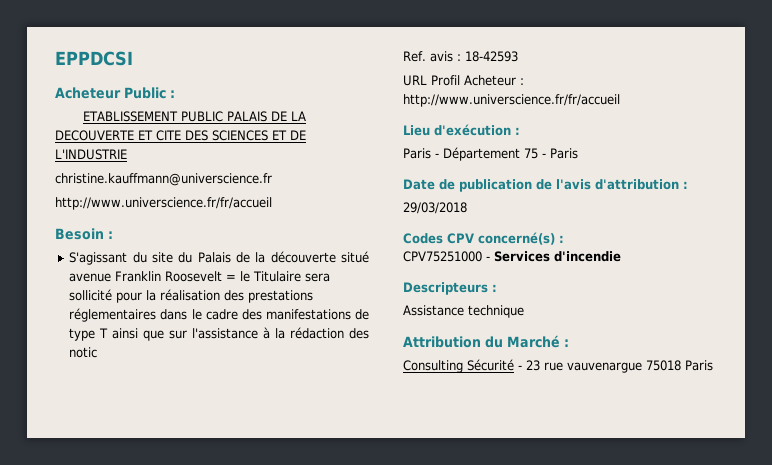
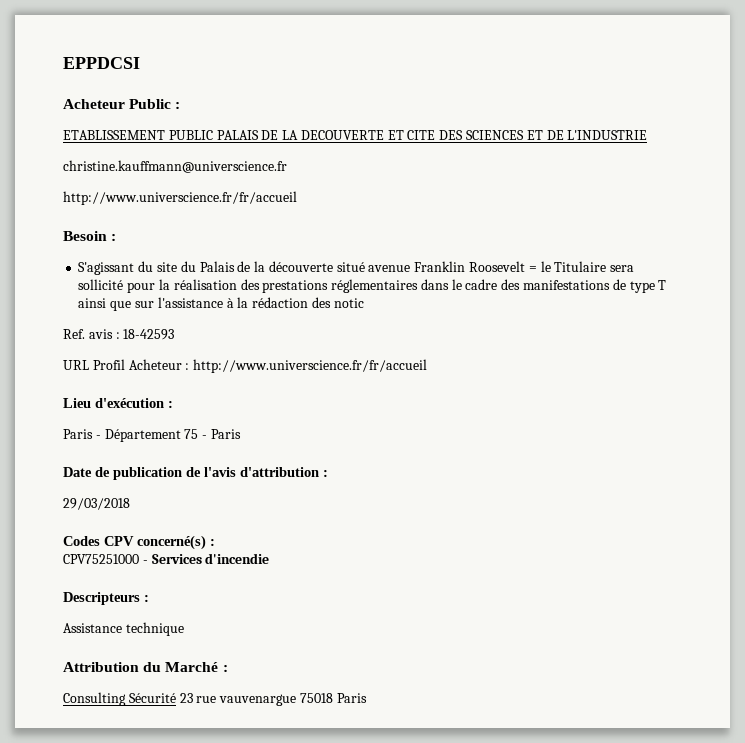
- Consulting Sécurité - 23 rue vauvenargue 75018 Paris
+ Consulting Sécurité 23 rue vauvenargue 75018 Paris

